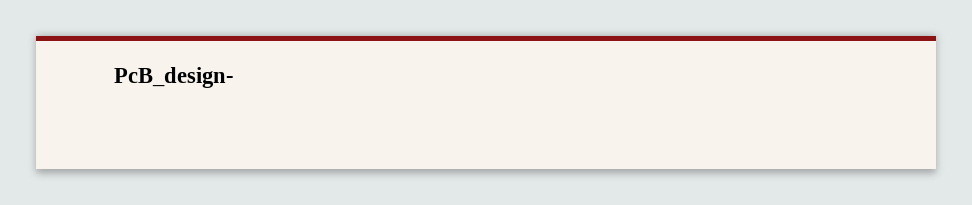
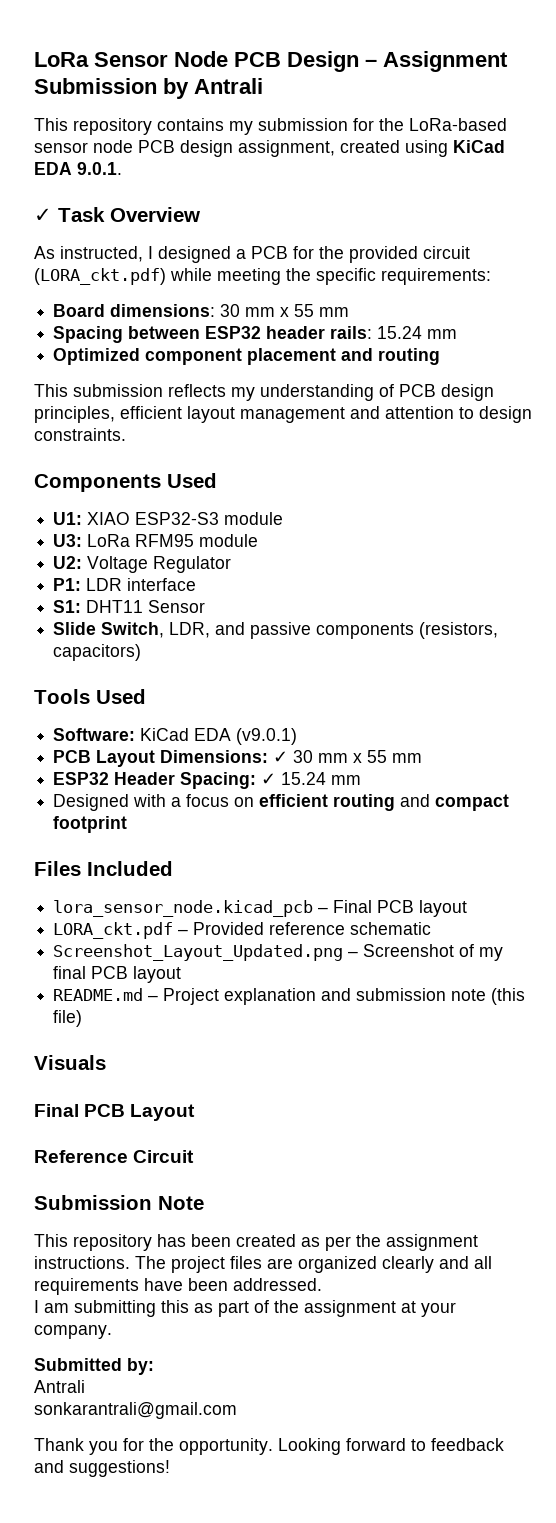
- PcB_design-
+ LoRa Sensor Node PCB Design – Assignment Submission by Antrali
+ This repository contains my submission for the LoRa-based sensor node PCB design assignment, created using KiCad EDA 9.0.1.
+ ✓ Task Overview
+ As instructed, I designed a PCB for the provided circuit (LORA_ckt.pdf) while meeting the specific requirements:
+ Board dimensions: 30 mm x 55 mm
+ Spacing between ESP32 header rails: 15.24 mm
+ Optimized component placement and routing
+ This submission reflects my understanding of PCB design principles, efficient layout management and attention to design constraints.
+ Components Used
+ U1: XIAO ESP32-S3 module
+ U3: LoRa RFM95 module
+ U2: Voltage Regulator
+ P1: LDR interface
+ S1: DHT11 Sensor
+ Slide Switch, LDR, and passive components (resistors, capacitors)
+ Tools Used
+ Software: KiCad EDA (v9.0.1)
+ PCB Layout Dimensions: ✓ 30 mm x 55 mm
+ ESP32 Header Spacing: ✓ 15.24 mm
+ Designed with a focus on efficient routing and compact footprint
+ Files Included
+ lora_sensor_node.kicad_pcb – Final PCB layout
+ LORA_ckt.pdf – Provided reference schematic
+ Screenshot_Layout_Updated.png – Screenshot of my final PCB layout
+ README.md – Project explanation and submission note (this file)
+ Visuals
+ Final PCB Layout
+ Reference Circuit
+ Submission Note
+ This repository has been created as per the assignment instructions. The project files are organized clearly and all requirements have been addressed.
+ I am submitting this as part of the assignment at your company.
+ Submitted by:
+ Antrali
+ sonkarantrali@gmail.com
+ Thank you for the opportunity. Looking forward to feedback and suggestions!

